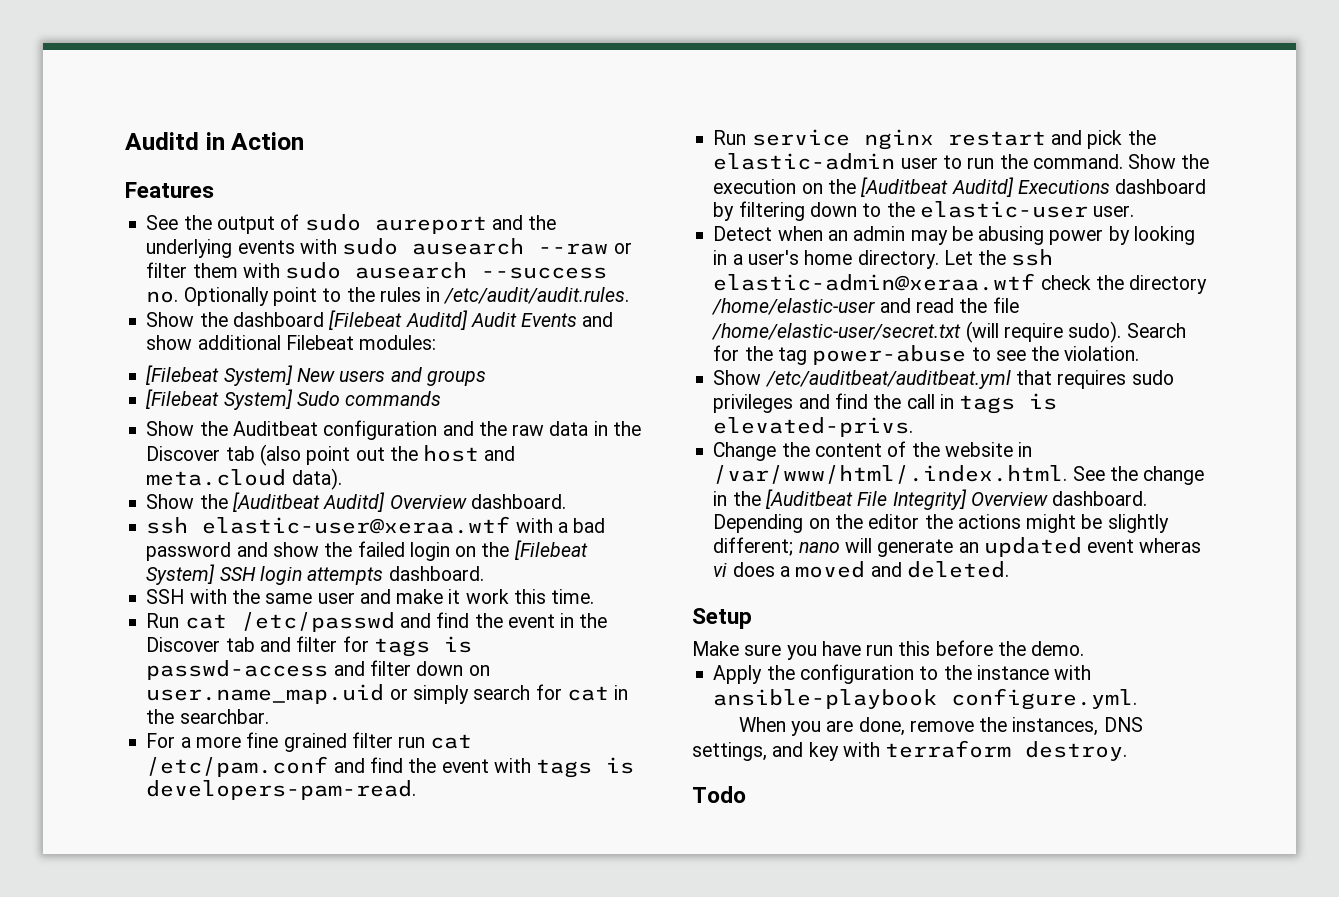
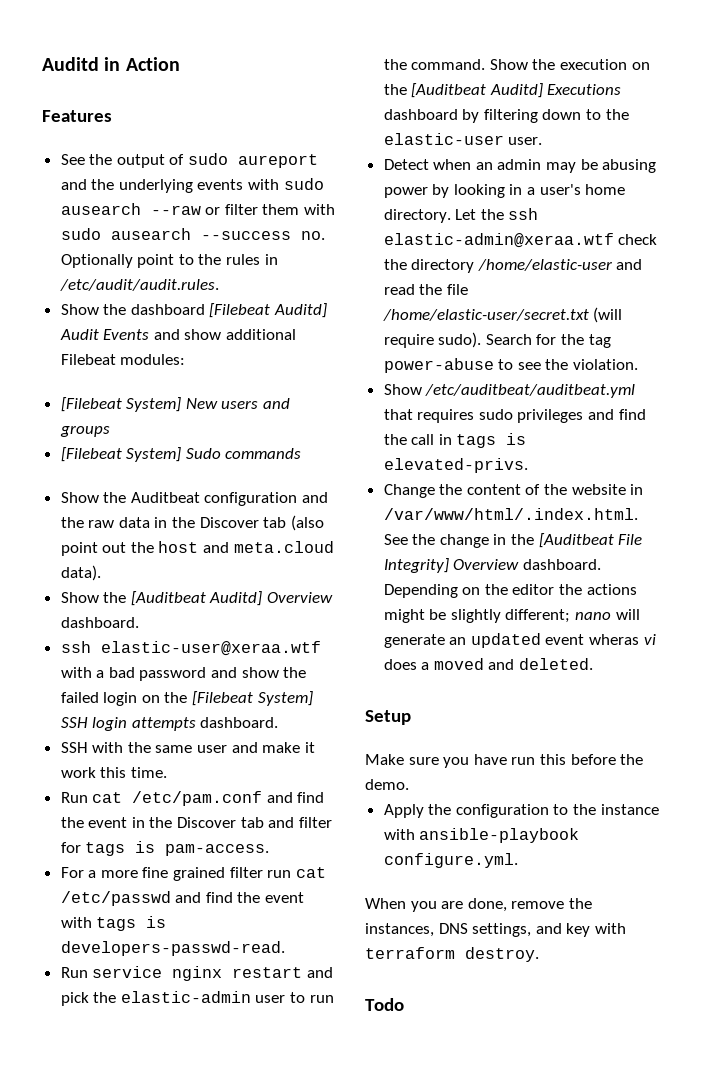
- Run cat /etc/passwd and find the event in the Discover tab and filter for tags is passwd-access and filter down on user.name_map.uid or simply search for cat in the searchbar.
+ Run cat /etc/pam.conf and find the event in the Discover tab and filter for tags is pam-access.
- For a more fine grained filter run cat /etc/pam.conf and find the event with tags is developers-pam-read.
+ For a more fine grained filter run cat /etc/passwd and find the event with tags is developers-passwd-read.

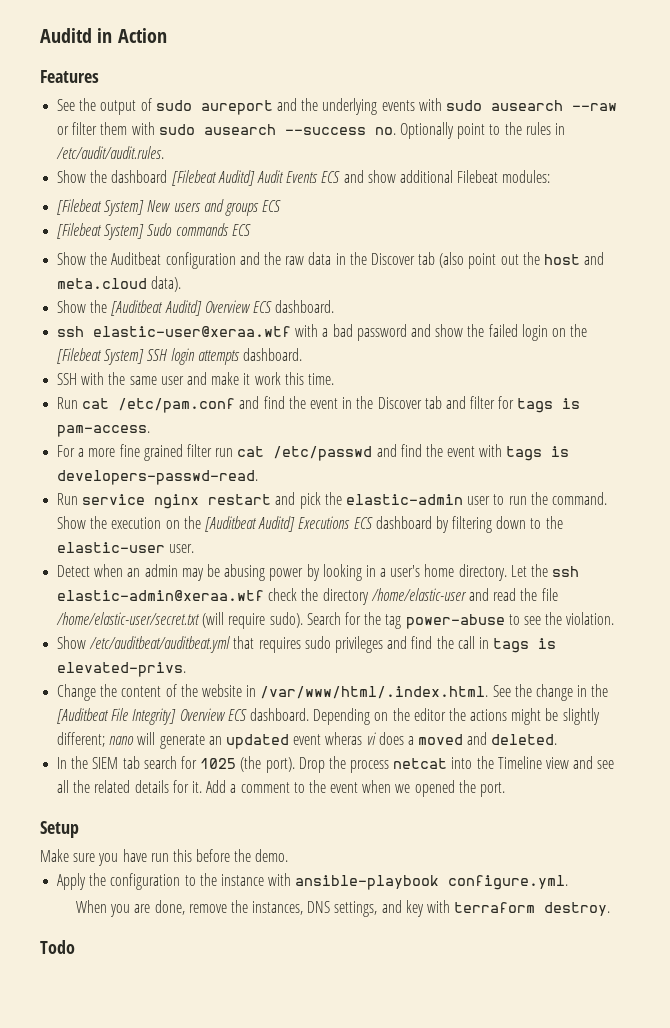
- Show the dashboard [Filebeat Auditd] Audit Events and show additional Filebeat modules:
+ Show the dashboard [Filebeat Auditd] Audit Events ECS and show additional Filebeat modules:
- [Filebeat System] New users and groups
+ [Filebeat System] New users and groups ECS
- [Filebeat System] Sudo commands
+ [Filebeat System] Sudo commands ECS
- Show the [Auditbeat Auditd] Overview dashboard.
+ Show the [Auditbeat Auditd] Overview ECS dashboard.
- Show the execution on the [Auditbeat Auditd] Executions dashboard by filtering down to the elastic-user user.
+ Show the execution on the [Auditbeat Auditd] Executions ECS dashboard by filtering down to the elastic-user user.
- Change the content of the website in /var/www/html/.index.html. See the change in the [Auditbeat File Integrity] Overview dashboard.
+ Change the content of the website in /var/www/html/.index.html. See the change in the [Auditbeat File Integrity] Overview ECS dashboard.
+ In the SIEM tab search for 1025 (the port). Drop the process netcat into the Timeline view and see all the related details for it. Add a comment to the event when we opened the port.

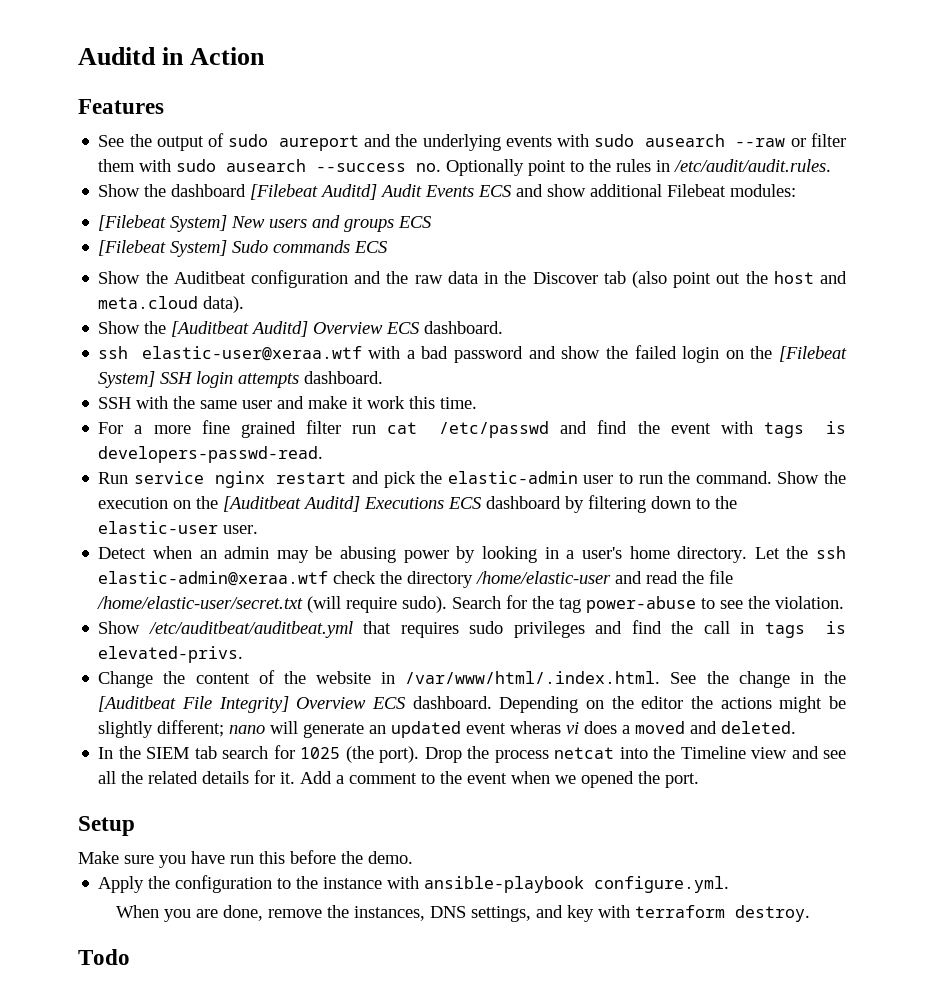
- Run cat /etc/pam.conf and find the event in the Discover tab and filter for tags is pam-access.

